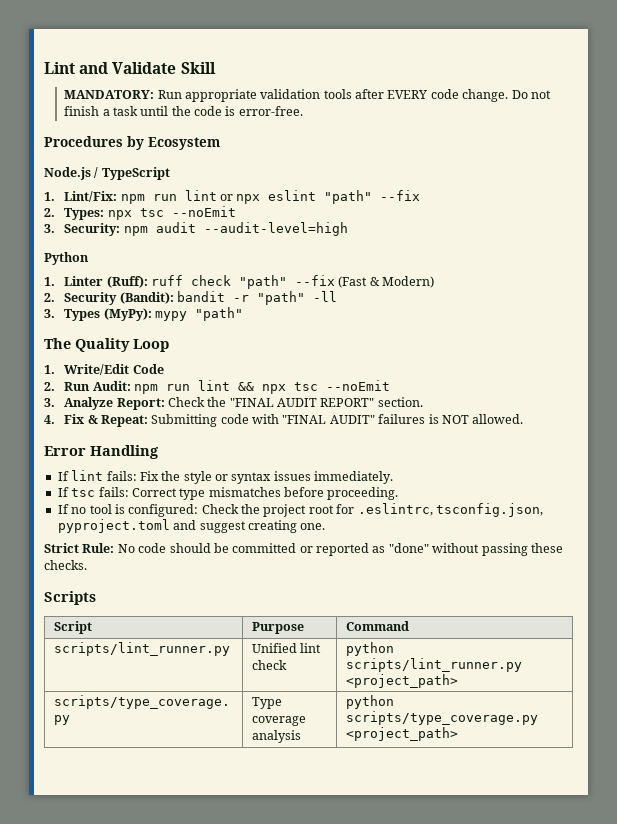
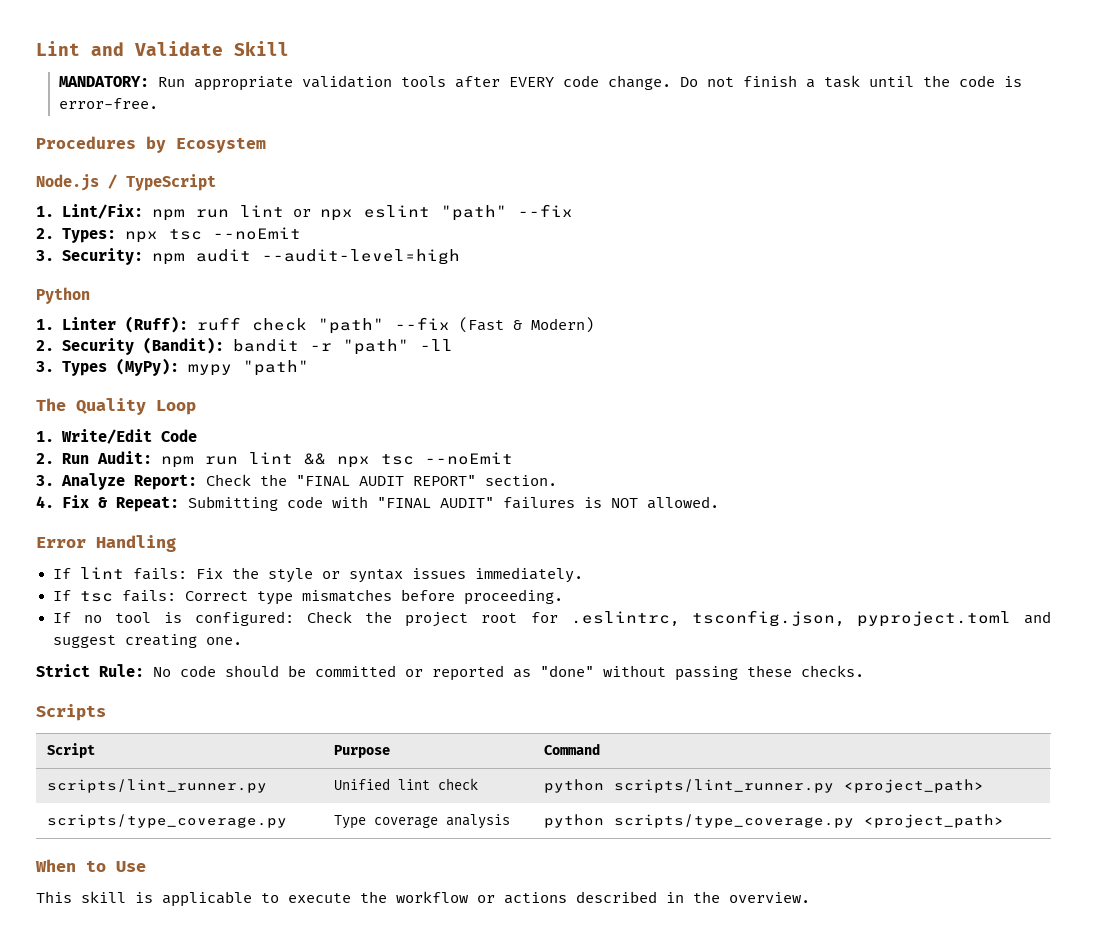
+ When to Use
+ This skill is applicable to execute the workflow or actions described in the overview.

